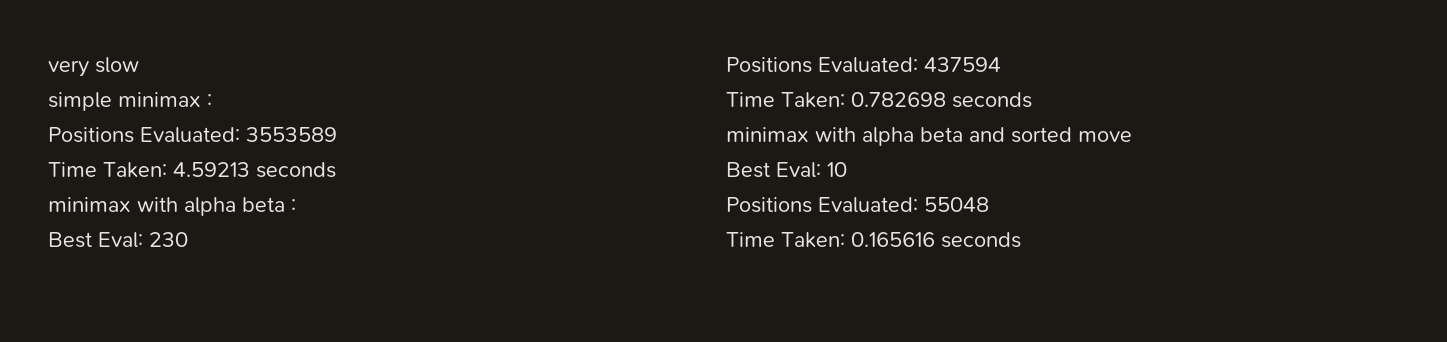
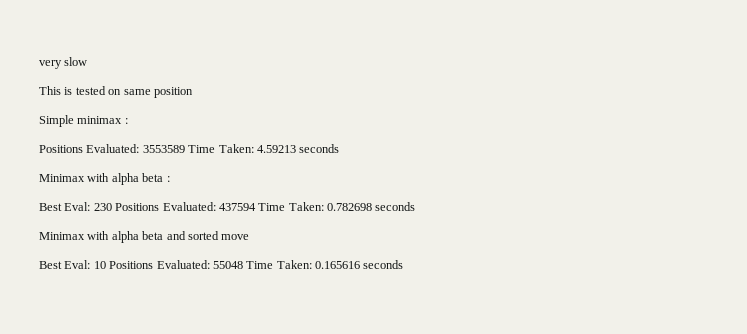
- simple minimax :
+ This is tested on same position
+ Simple minimax :
- Positions Evaluated: 3553589
- Time Taken: 4.59213 seconds
+ Positions Evaluated: 3553589 Time Taken: 4.59213 seconds
- minimax with alpha beta :
+ Minimax with alpha beta :
- Best Eval: 230
- Positions Evaluated: 437594
- Time Taken: 0.782698 seconds
+ Best Eval: 230 Positions Evaluated: 437594 Time Taken: 0.782698 seconds
- minimax with alpha beta and sorted move
+ Minimax with alpha beta and sorted move
- Best Eval: 10
- Positions Evaluated: 55048
- Time Taken: 0.165616 seconds
+ Best Eval: 10 Positions Evaluated: 55048 Time Taken: 0.165616 seconds

